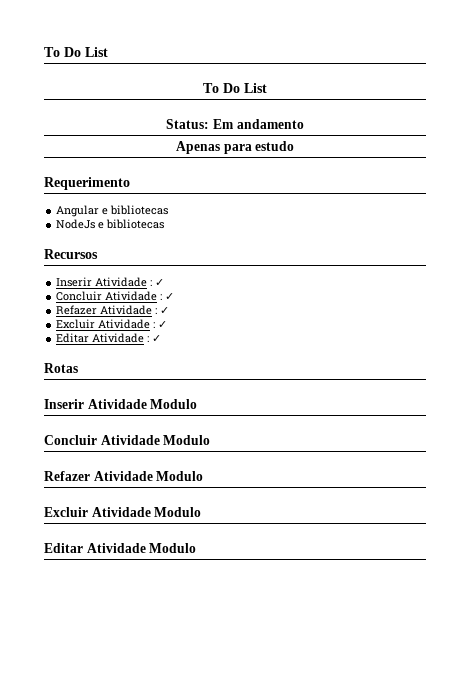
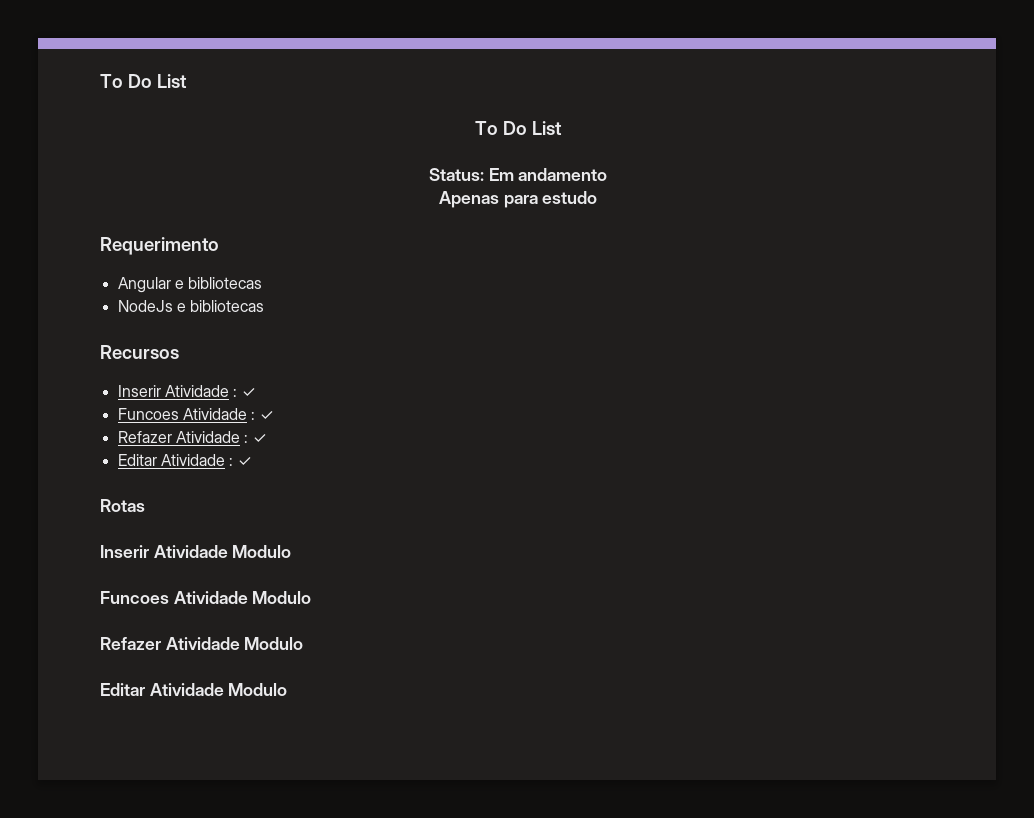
- Concluir Atividade : ✓
+ Funcoes Atividade : ✓
- Excluir Atividade : ✓
- Concluir Atividade Modulo
+ Funcoes Atividade Modulo
- Excluir Atividade Modulo

